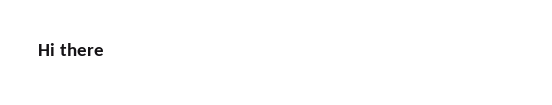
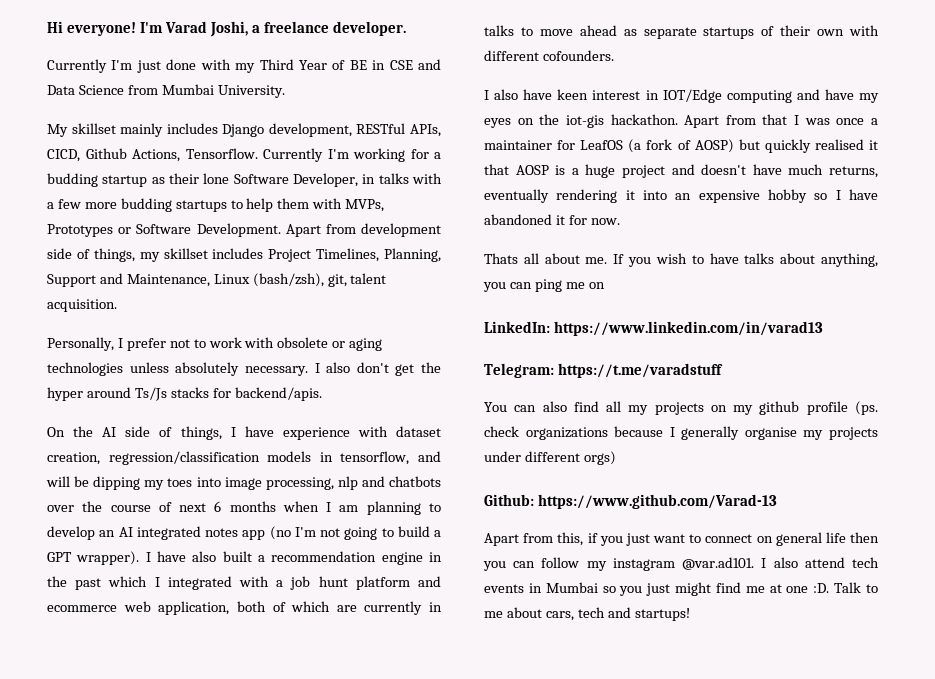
- Hi there
+ Hi everyone! I'm Varad Joshi, a freelance developer.
+ Currently I'm just done with my Third Year of BE in CSE and Data Science from Mumbai University.
+ My skillset mainly includes Django development, RESTful APIs, CICD, Github Actions, Tensorflow. Currently I'm working for a budding startup as their lone Software Developer, in talks with a few more budding startups to help them with MVPs, Prototypes or Software Development. Apart from development side of things, my skillset includes Project Timelines, Planning, Support and Maintenance, Linux (bash/zsh), git, talent acquisition.
+ Personally, I prefer not to work with obsolete or aging technologies unless absolutely necessary. I also don't get the hyper around Ts/Js stacks for backend/apis.
+ On the AI side of things, I have experience with dataset creation, regression/classification models in tensorflow, and will be dipping my toes into image processing, nlp and chatbots over the course of next 6 months when I am planning to develop an AI integrated notes app (no I'm not going to build a GPT wrapper). I have also built a recommendation engine in the past which I integrated with a job hunt platform and ecommerce web application, both of which are currently in talks to move ahead as separate startups of their own with different cofounders.
+ I also have keen interest in IOT/Edge computing and have my eyes on the iot-gis hackathon. Apart from that I was once a maintainer for LeafOS (a fork of AOSP) but quickly realised it that AOSP is a huge project and doesn't have much returns, eventually rendering it into an expensive hobby so I have abandoned it for now.
+ Thats all about me. If you wish to have talks about anything, you can ping me on
+ LinkedIn: https://www.linkedin.com/in/varad13
+ Telegram: https://t.me/varadstuff
+ You can also find all my projects on my github profile (ps. check organizations because I generally organise my projects under different orgs)
+ Github: https://www.github.com/Varad-13
+ Apart from this, if you just want to connect on general life then you can follow my instagram @var.ad101. I also attend tech events in Mumbai so you just might find me at one :D. Talk to me about cars, tech and startups!

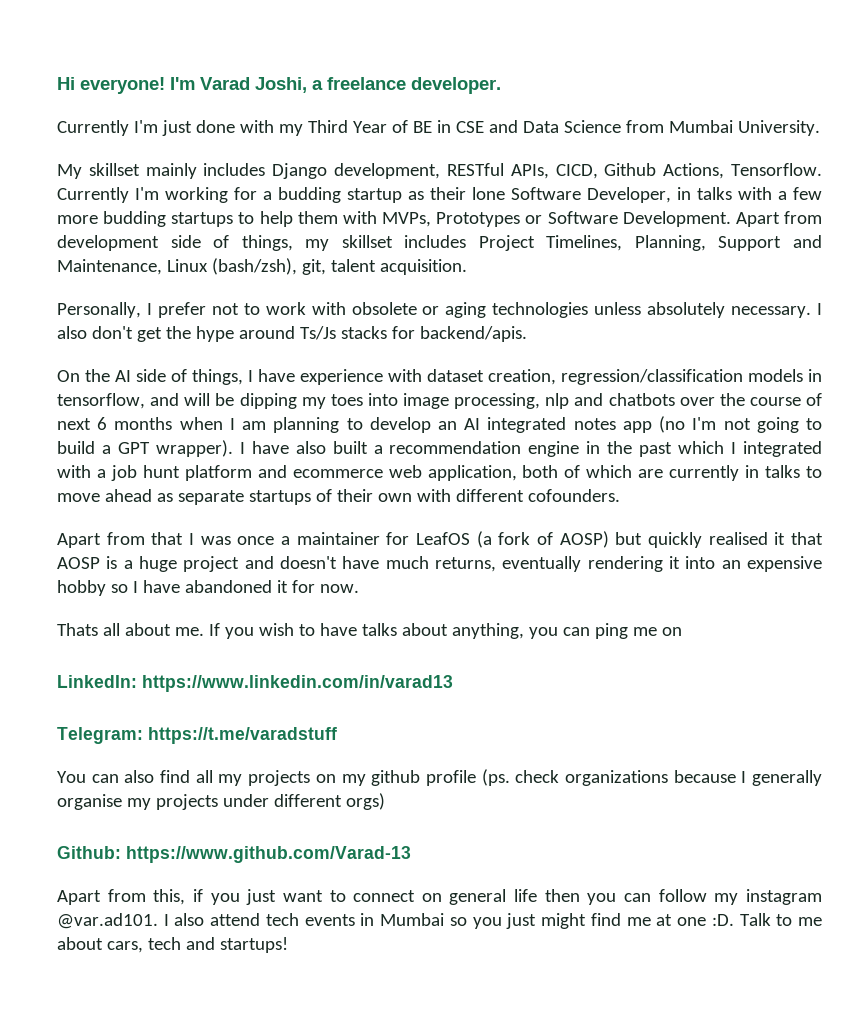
- I also don't get the hyper around Ts/Js stacks for backend/apis.
+ I also don't get the hype around Ts/Js stacks for backend/apis.
- I also have keen interest in IOT/Edge computing and have my eyes on the iot-gis hackathon.

